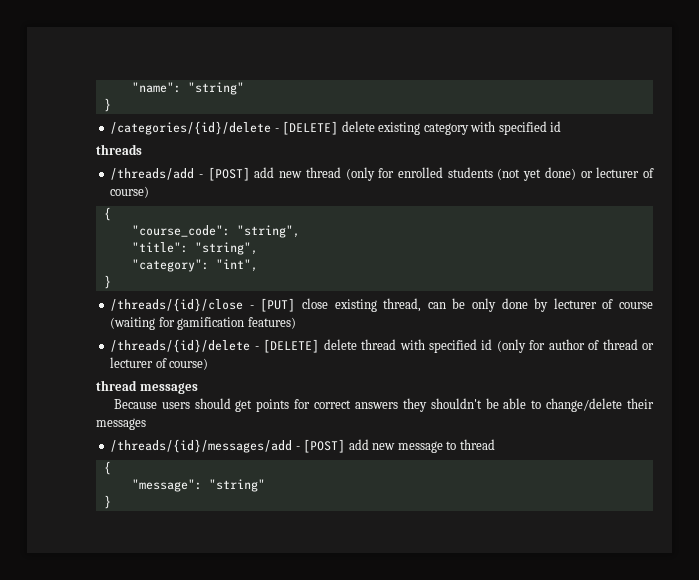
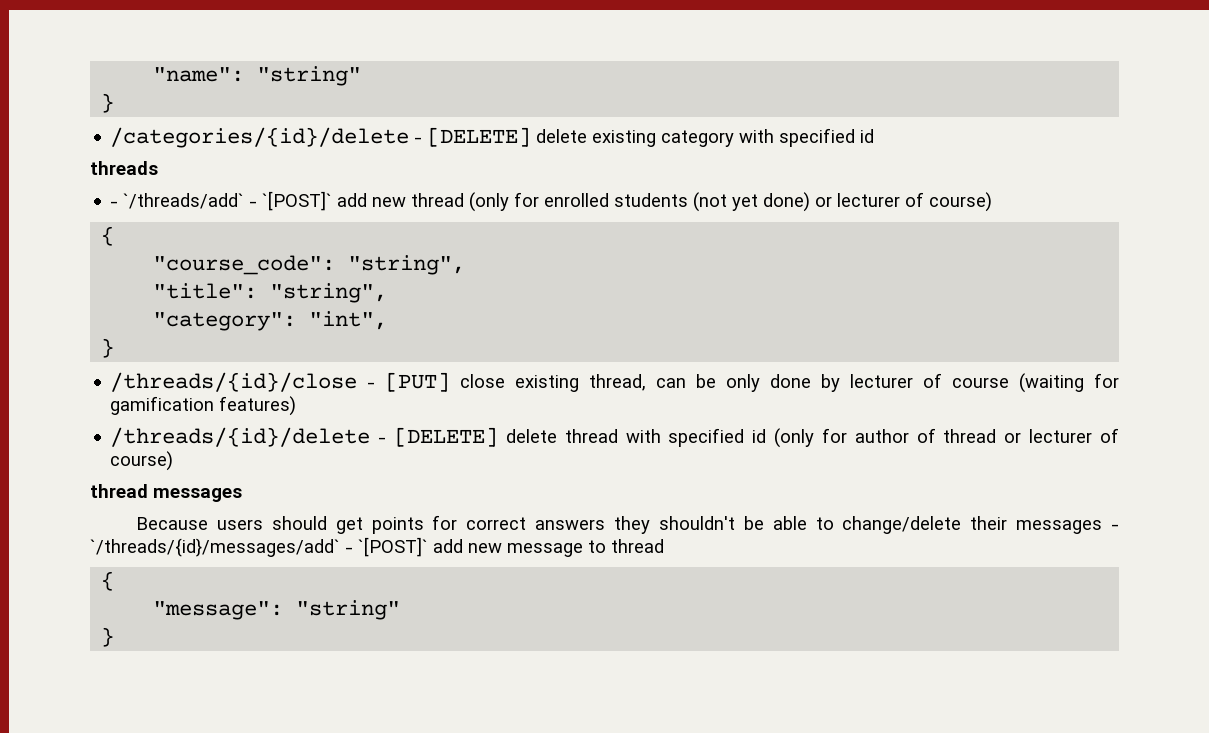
- /threads/add - [POST] add new thread (only for enrolled students (not yet done) or lecturer of course)
+ - `/threads/add` - `[POST]` add new thread (only for enrolled students (not yet done) or lecturer of course)
- Because users should get points for correct answers they shouldn't be able to change/delete their messages
- /threads/{id}/messages/add - [POST] add new message to thread
+ Because users should get points for correct answers they shouldn't be able to change/delete their messages - `/threads/{id}/messages/add` - `[POST]` add new message to thread

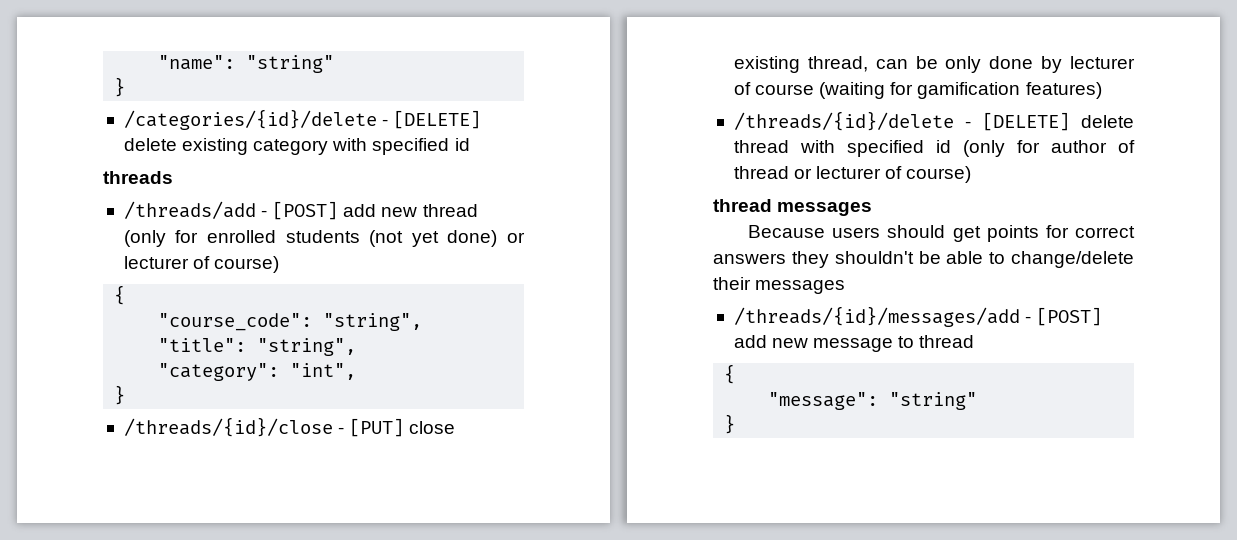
- - `/threads/add` - `[POST]` add new thread (only for enrolled students (not yet done) or lecturer of course)
+ /threads/add - [POST] add new thread (only for enrolled students (not yet done) or lecturer of course)
- Because users should get points for correct answers they shouldn't be able to change/delete their messages - `/threads/{id}/messages/add` - `[POST]` add new message to thread
+ Because users should get points for correct answers they shouldn't be able to change/delete their messages
+ /threads/{id}/messages/add - [POST] add new message to thread

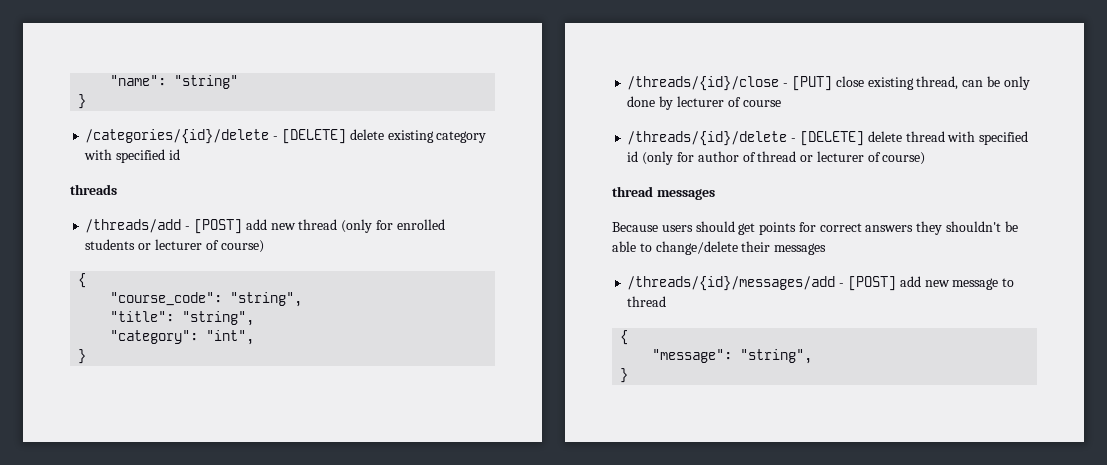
- /threads/add - [POST] add new thread (only for enrolled students (not yet done) or lecturer of course)
+ /threads/add - [POST] add new thread (only for enrolled students or lecturer of course)
- /threads/{id}/close - [PUT] close existing thread, can be only done by lecturer of course (waiting for gamification features)
+ /threads/{id}/close - [PUT] close existing thread, can be only done by lecturer of course
- "message": "string"
+ "message": "string",

